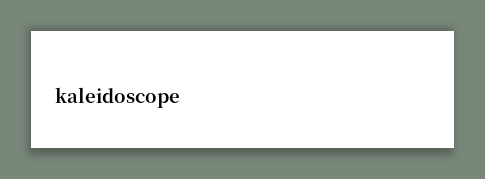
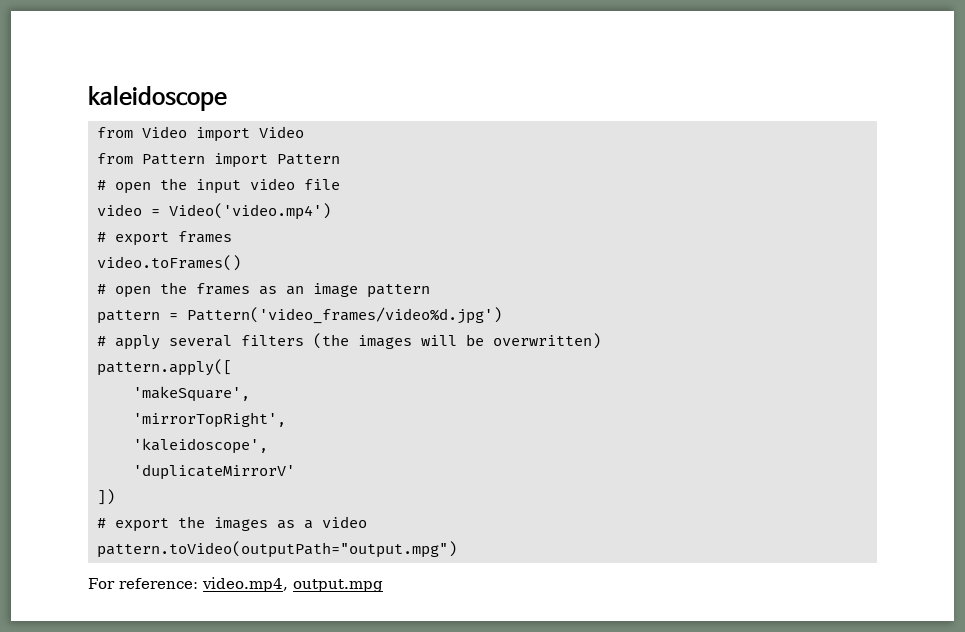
+ from Video import Video
+ from Pattern import Pattern
+ # open the input video file
+ video = Video('video.mp4')
+ # export frames
+ video.toFrames()
+ # open the frames as an image pattern
+ pattern = Pattern('video_frames/video%d.jpg')
+ # apply several filters (the images will be overwritten)
+ pattern.apply([
+ 'makeSquare',
+ 'mirrorTopRight',
+ 'kaleidoscope',
+ 'duplicateMirrorV'
+ ])
+ # export the images as a video
+ pattern.toVideo(outputPath="output.mpg")
+ For reference: video.mp4, output.mpg

